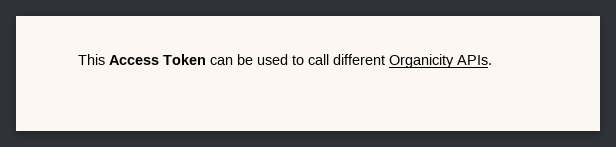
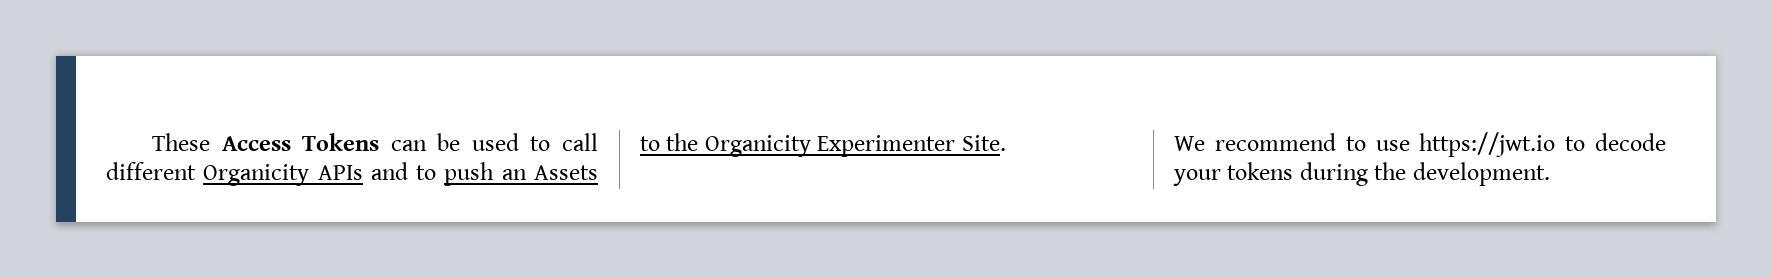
- This Access Token can be used to call different Organicity APIs.
+ These Access Tokens can be used to call different Organicity APIs and to push an Assets to the Organicity Experimenter Site.
+ We recommend to use https://jwt.io to decode your tokens during the development.

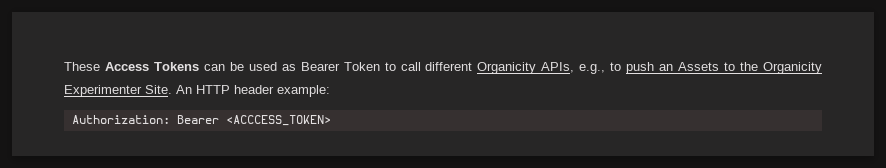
- These Access Tokens can be used to call different Organicity APIs and to push an Assets to the Organicity Experimenter Site.
- We recommend to use https://jwt.io to decode your tokens during the development.
+ These Access Tokens can be used as Bearer Token to call different Organicity APIs, e.g., to push an Assets to the Organicity Experimenter Site. An HTTP header example:
+ Authorization: Bearer <ACCCESS_TOKEN>

